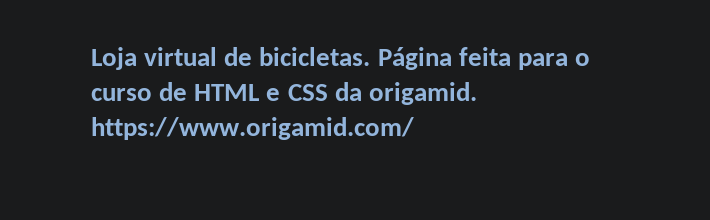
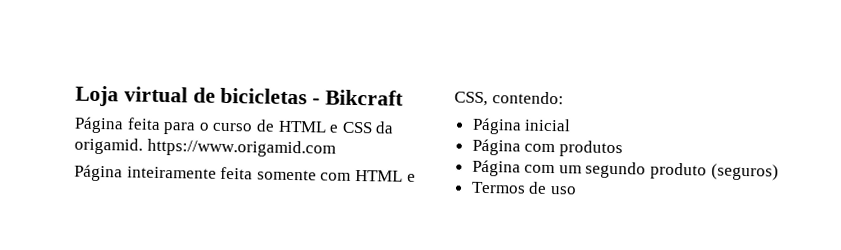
- Loja virtual de bicicletas. Página feita para o curso de HTML e CSS da origamid. https://www.origamid.com/
+ Loja virtual de bicicletas - Bikcraft
+ Página feita para o curso de HTML e CSS da origamid. https://www.origamid.com
+ Página inteiramente feita somente com HTML e CSS, contendo:
+ Página inicial
+ Página com produtos
+ Página com um segundo produto (seguros)
+ Termos de uso

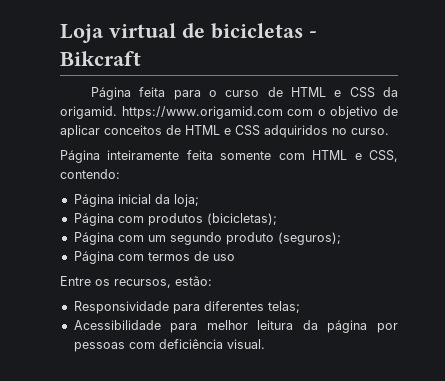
- Página feita para o curso de HTML e CSS da origamid. https://www.origamid.com
+ Página feita para o curso de HTML e CSS da origamid. https://www.origamid.com com o objetivo de aplicar conceitos de HTML e CSS adquiridos no curso.
- Página inicial
+ Página inicial da loja;
- Página com produtos
+ Página com produtos (bicicletas);
- Página com um segundo produto (seguros)
- Termos de uso
+ Página com um segundo produto (seguros);
+ Página com termos de uso
+ Entre os recursos, estão:
+ Responsividade para diferentes telas;
+ Acessibilidade para melhor leitura da página por pessoas com deficiência visual.

